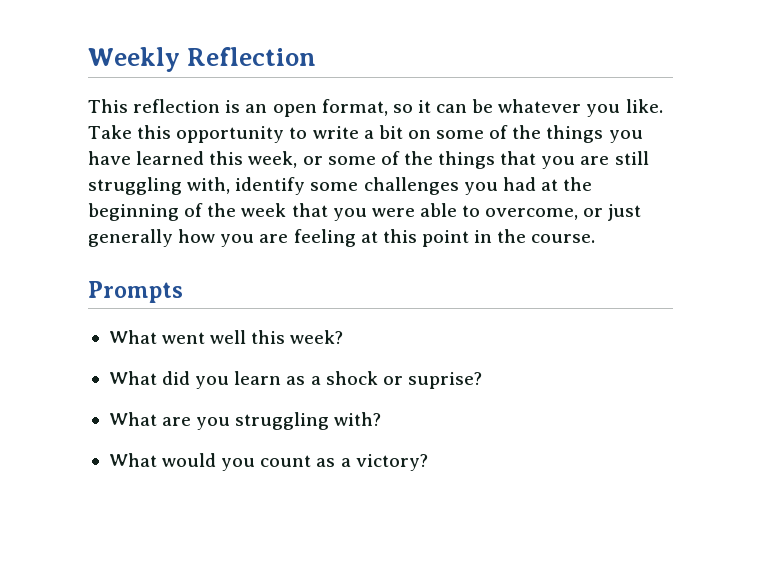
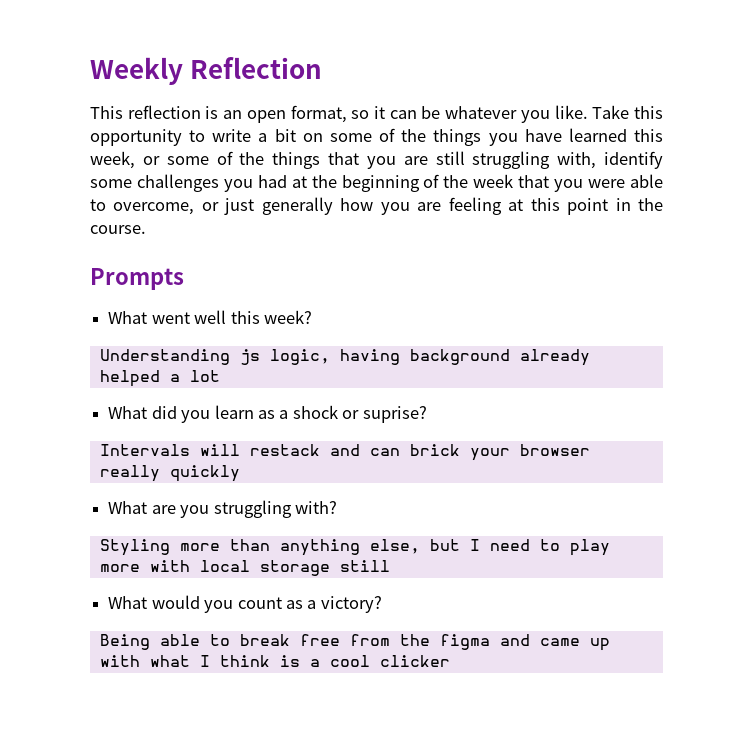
+ Understanding js logic, having background already helped a lot
+ Intervals will restack and can brick your browser really quickly
+ Styling more than anything else, but I need to play more with local storage still
+ Being able to break free from the figma and came up with what I think is a cool clicker

